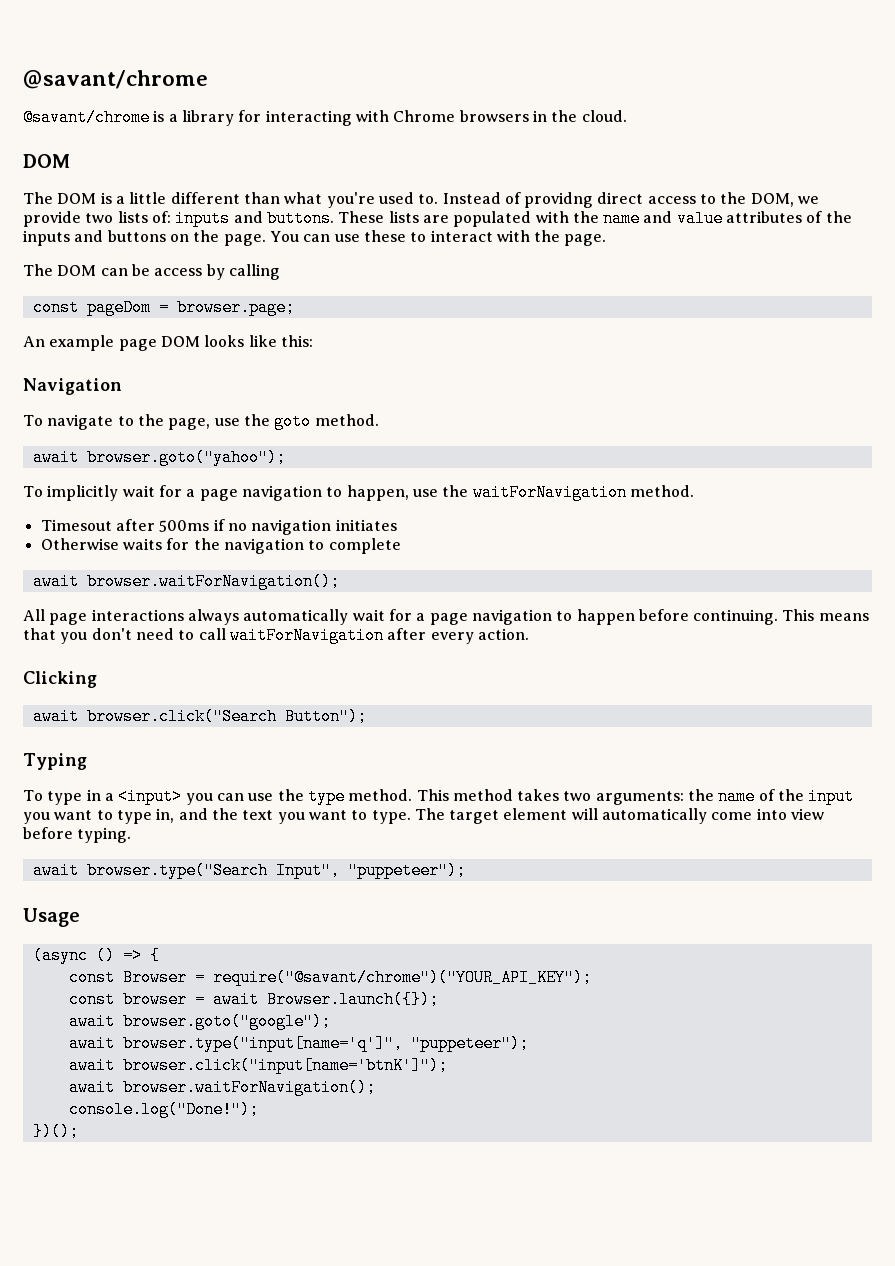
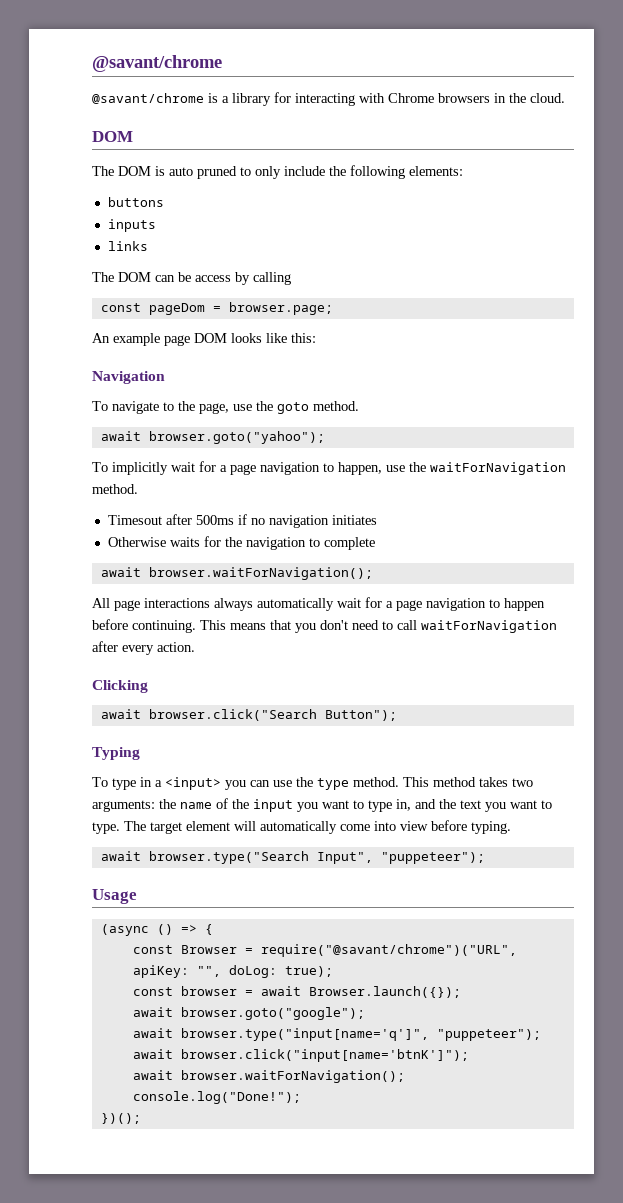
- The DOM is a little different than what you're used to. Instead of providng direct access to the DOM, we provide two lists of: inputs and buttons. These lists are populated with the name and value attributes of the inputs and buttons on the page. You can use these to interact with the page.
+ The DOM is auto pruned to only include the following elements:
+ buttons
+ inputs
+ links
- const Browser = require("@savant/chrome")("YOUR_API_KEY");
+ const Browser = require("@savant/chrome")("URL", apiKey: "", doLog: true);

